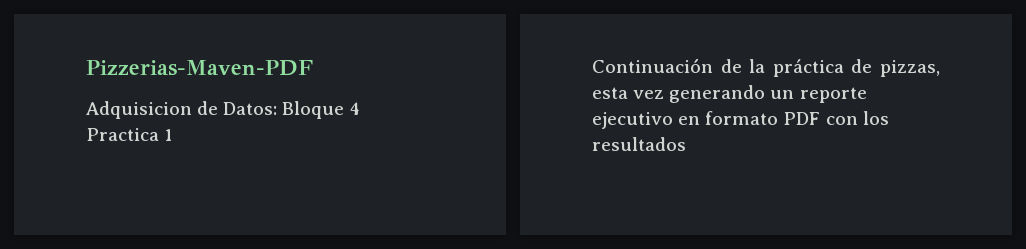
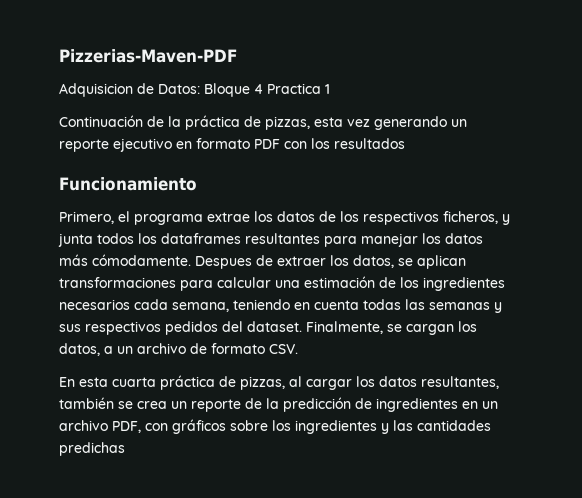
+ Funcionamiento
+ Primero, el programa extrae los datos de los respectivos ficheros, y junta todos los dataframes resultantes para manejar los datos más cómodamente. Despues de extraer los datos, se aplican transformaciones para calcular una estimación de los ingredientes necesarios cada semana, teniendo en cuenta todas las semanas y sus respectivos pedidos del dataset. Finalmente, se cargan los datos, a un archivo de formato CSV.
+ En esta cuarta práctica de pizzas, al cargar los datos resultantes, también se crea un reporte de la predicción de ingredientes en un archivo PDF, con gráficos sobre los ingredientes y las cantidades predichas

